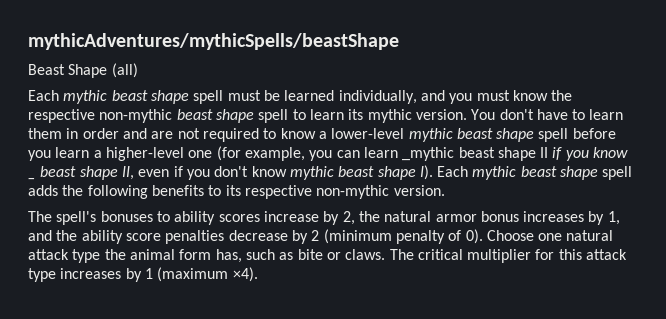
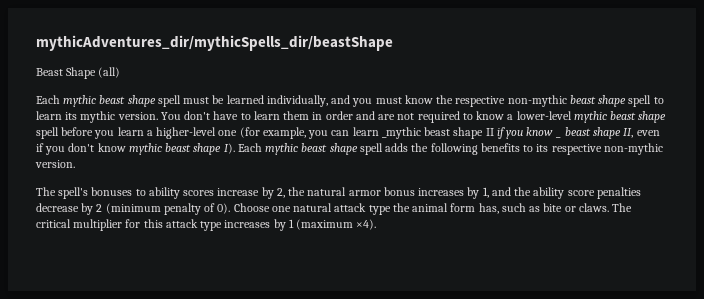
- mythicAdventures/mythicSpells/beastShape
+ mythicAdventures_dir/mythicSpells_dir/beastShape

